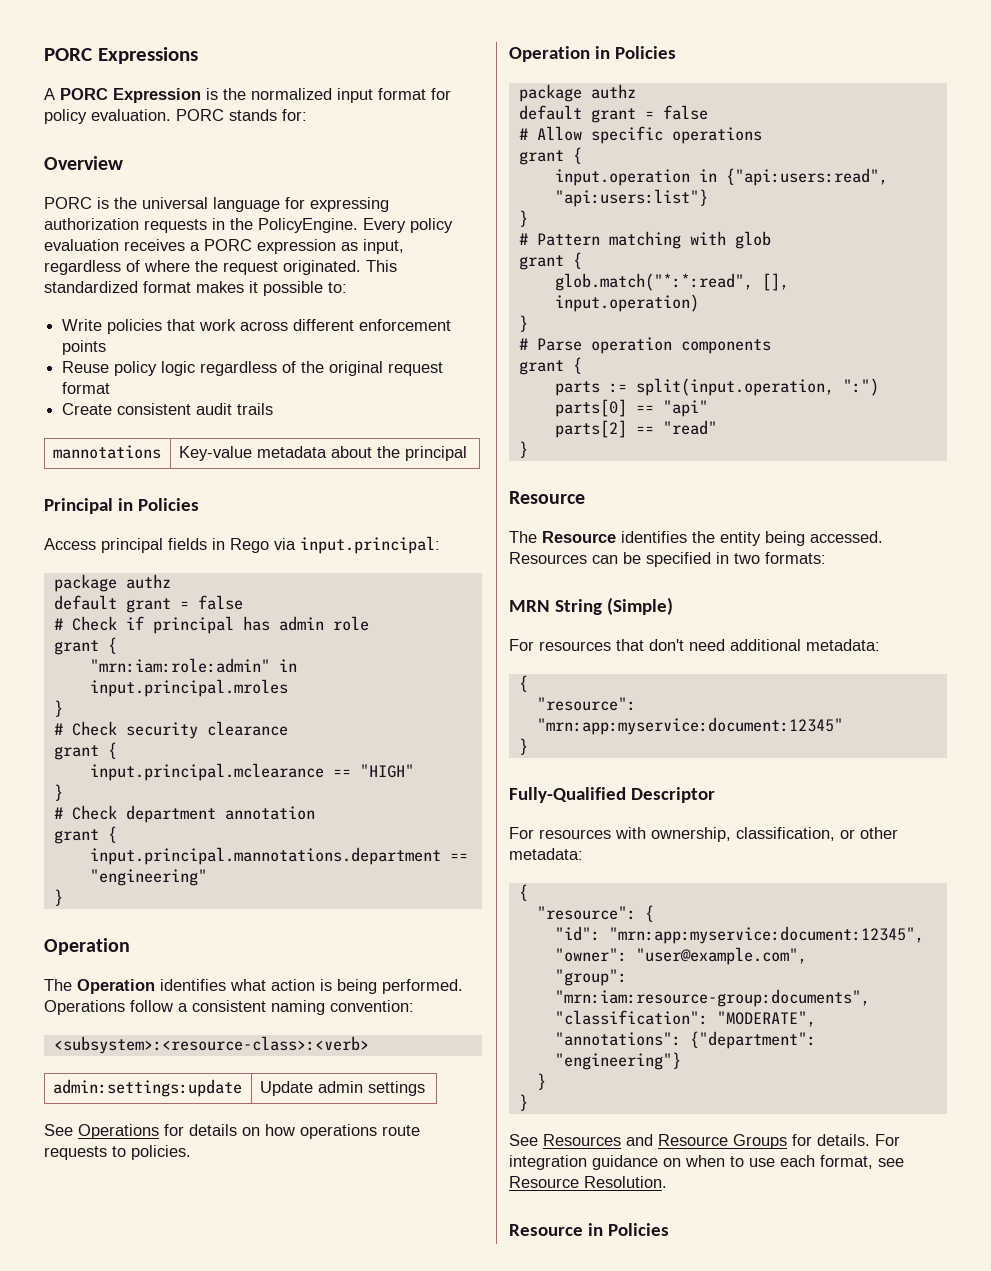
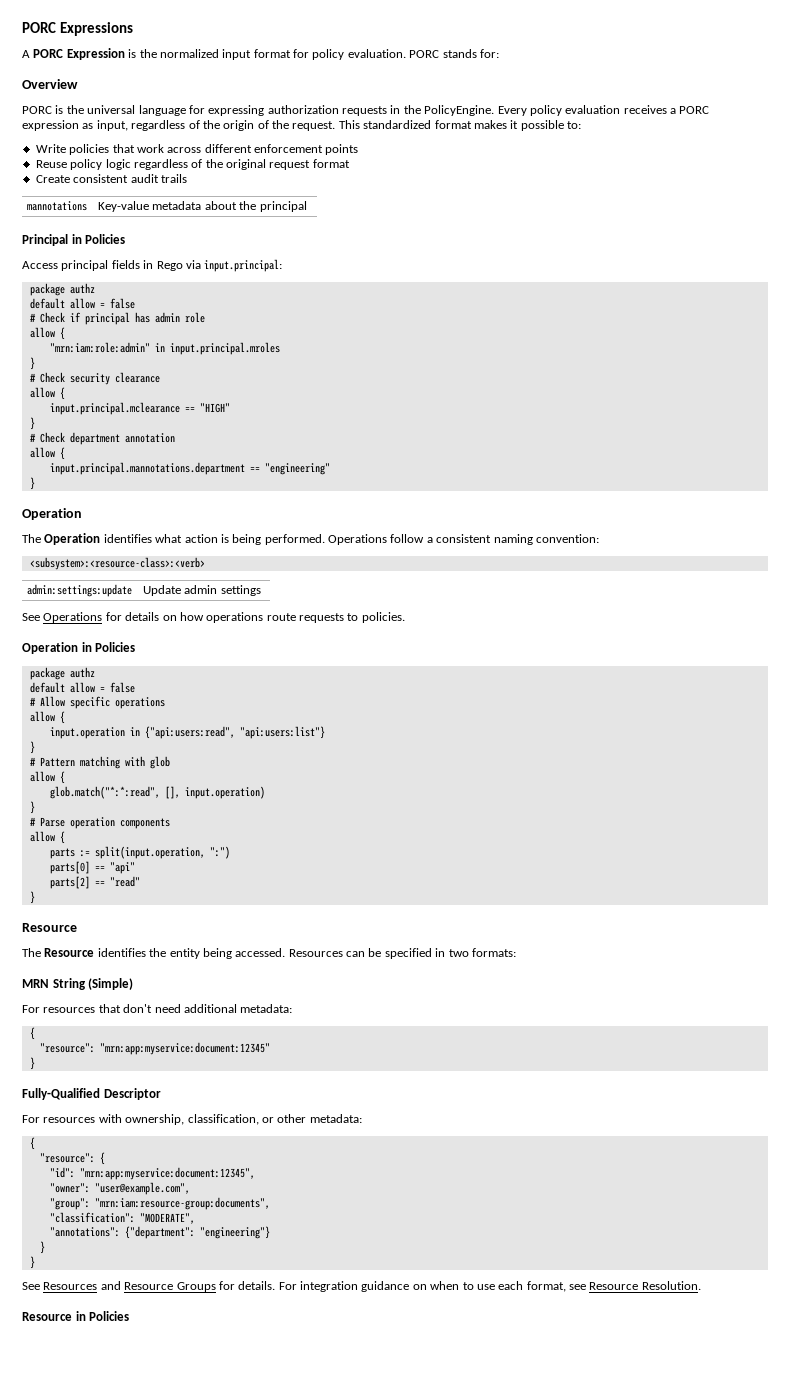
- Every policy evaluation receives a PORC expression as input, regardless of where the request originated.
+ Every policy evaluation receives a PORC expression as input, regardless of the origin of the request.
  Access principal fields in Rego via input.principal:
  package authz
- default grant = false
+ default allow = false
  # Check if principal has admin role
- grant {
+ allow {
  # Check security clearance
- grant {
+ allow {
  # Check department annotation
- grant {
+ allow {
  Operation in Policies
  package authz
- default grant = false
+ default allow = false
  # Allow specific operations
- grant {
+ allow {
  # Pattern matching with glob
- grant {
+ allow {
  # Parse operation components
- grant {
+ allow {

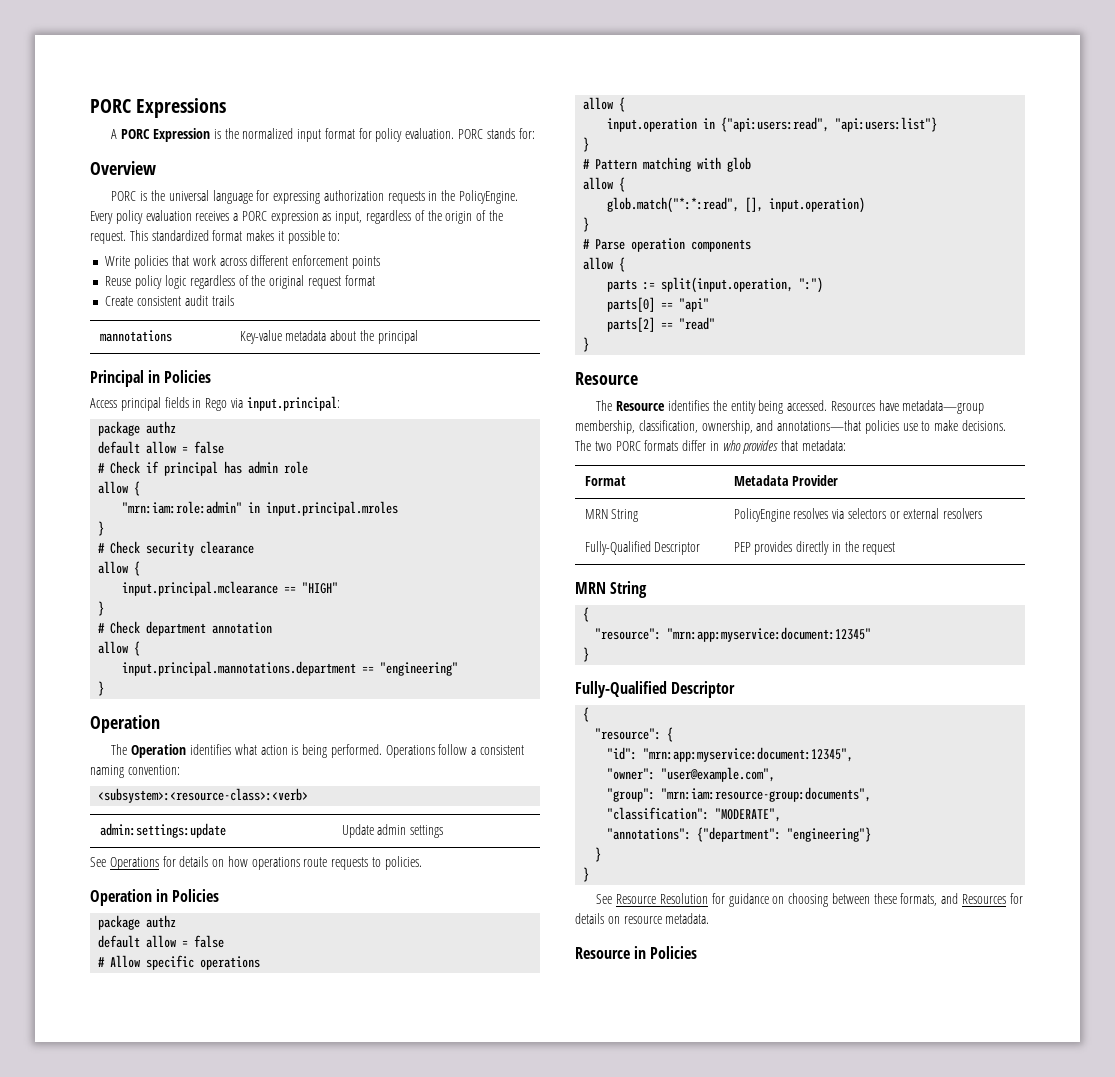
- Resources can be specified in two formats:
- MRN String (Simple)
- For resources that don't need additional metadata:
+ Resources have metadata—group membership, classification, ownership, and annotations—that policies use to make decisions. The two PORC formats differ in who provides that metadata:
+ Format | Metadata Provider
+ MRN String | PolicyEngine resolves via selectors or external resolvers
+ Fully-Qualified Descriptor | PEP provides directly in the request
+ MRN String
- For resources with ownership, classification, or other metadata:
- See Resources and Resource Groups for details. For integration guidance on when to use each format, see Resource Resolution.
+ See Resource Resolution for guidance on choosing between these formats, and Resources for details on resource metadata.

